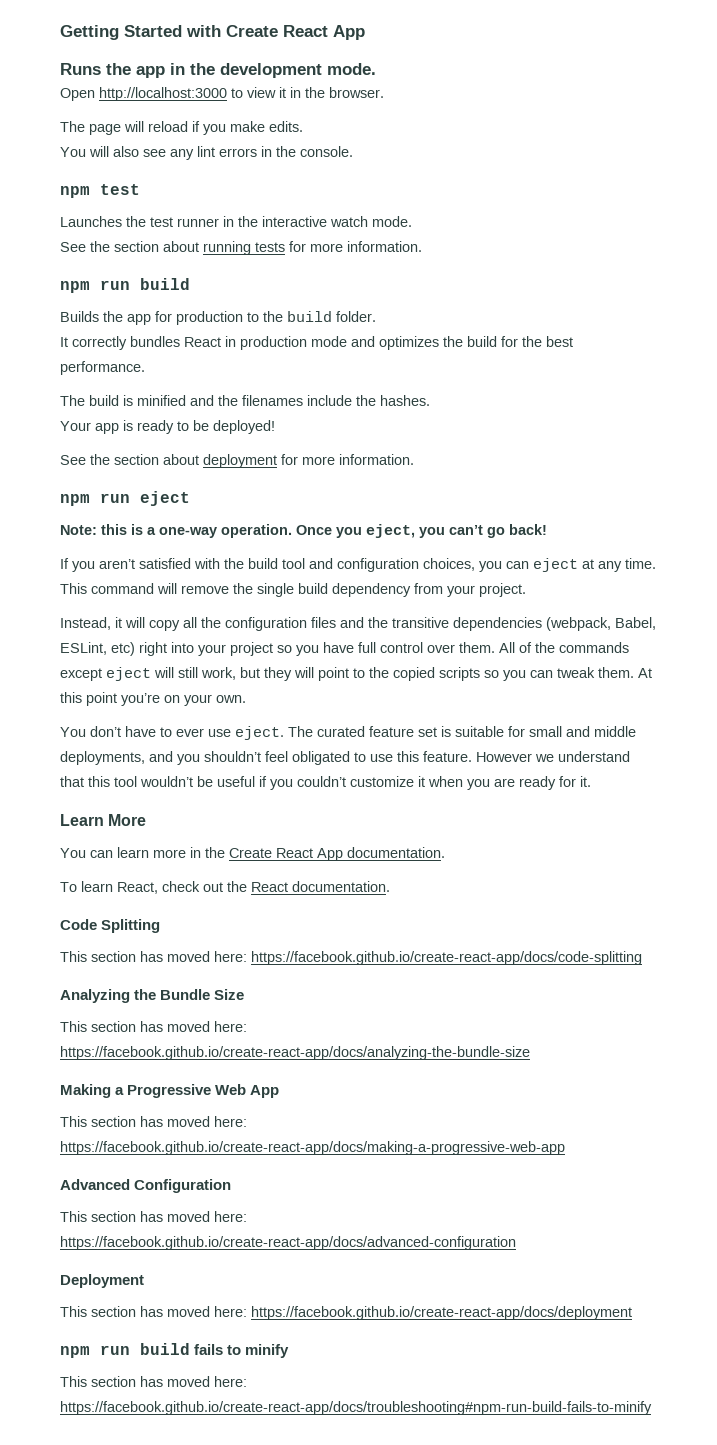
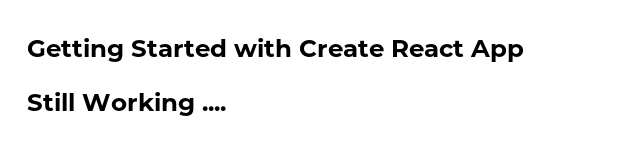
- Runs the app in the development mode.
- Open http://localhost:3000 to view it in the browser.
- The page will reload if you make edits.
- You will also see any lint errors in the console.
- npm test
- Launches the test runner in the interactive watch mode.
- See the section about running tests for more information.
- npm run build
- Builds the app for production to the build folder.
- It correctly bundles React in production mode and optimizes the build for the best performance.
- The build is minified and the filenames include the hashes.
- Your app is ready to be deployed!
- See the section about deployment for more information.
- npm run eject
- Note: this is a one-way operation. Once you eject, you can’t go back!
- If you aren’t satisfied with the build tool and configuration choices, you can eject at any time. This command will remove the single build dependency from your project.
- Instead, it will copy all the configuration files and the transitive dependencies (webpack, Babel, ESLint, etc) right into your project so you have full control over them. All of the commands except eject will still work, but they will point to the copied scripts so you can tweak them. At this point you’re on your own.
- You don’t have to ever use eject. The curated feature set is suitable for small and middle deployments, and you shouldn’t feel obligated to use this feature. However we understand that this tool wouldn’t be useful if you couldn’t customize it when you are ready for it.
- Learn More
- You can learn more in the Create React App documentation.
- To learn React, check out the React documentation.
- Code Splitting
- This section has moved here: https://facebook.github.io/create-react-app/docs/code-splitting
- Analyzing the Bundle Size
- This section has moved here: https://facebook.github.io/create-react-app/docs/analyzing-the-bundle-size
- Making a Progressive Web App
- This section has moved here: https://facebook.github.io/create-react-app/docs/making-a-progressive-web-app
- Advanced Configuration
- This section has moved here: https://facebook.github.io/create-react-app/docs/advanced-configuration
- Deployment
- This section has moved here: https://facebook.github.io/create-react-app/docs/deployment
- npm run build fails to minify
- This section has moved here: https://facebook.github.io/create-react-app/docs/troubleshooting#npm-run-build-fails-to-minify
+ Still Working ....

